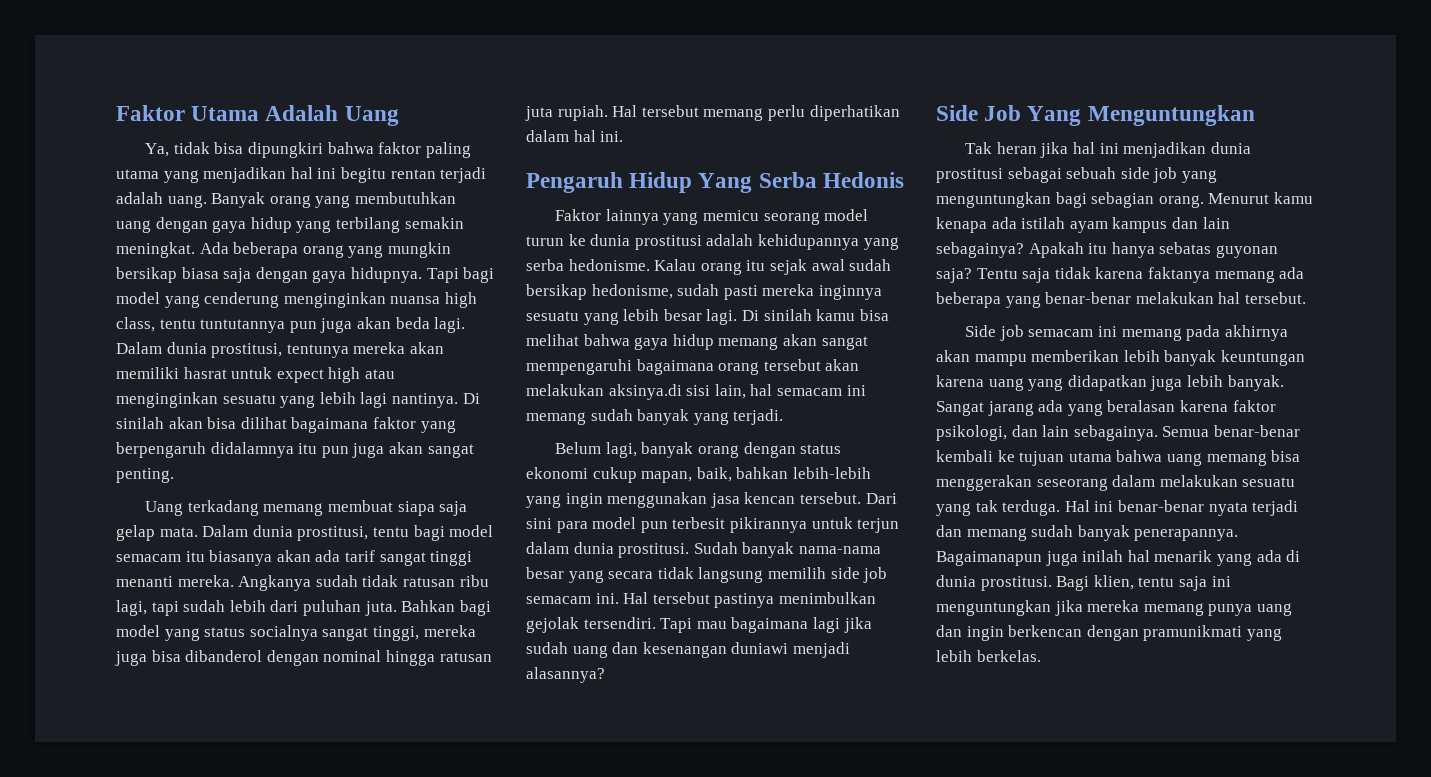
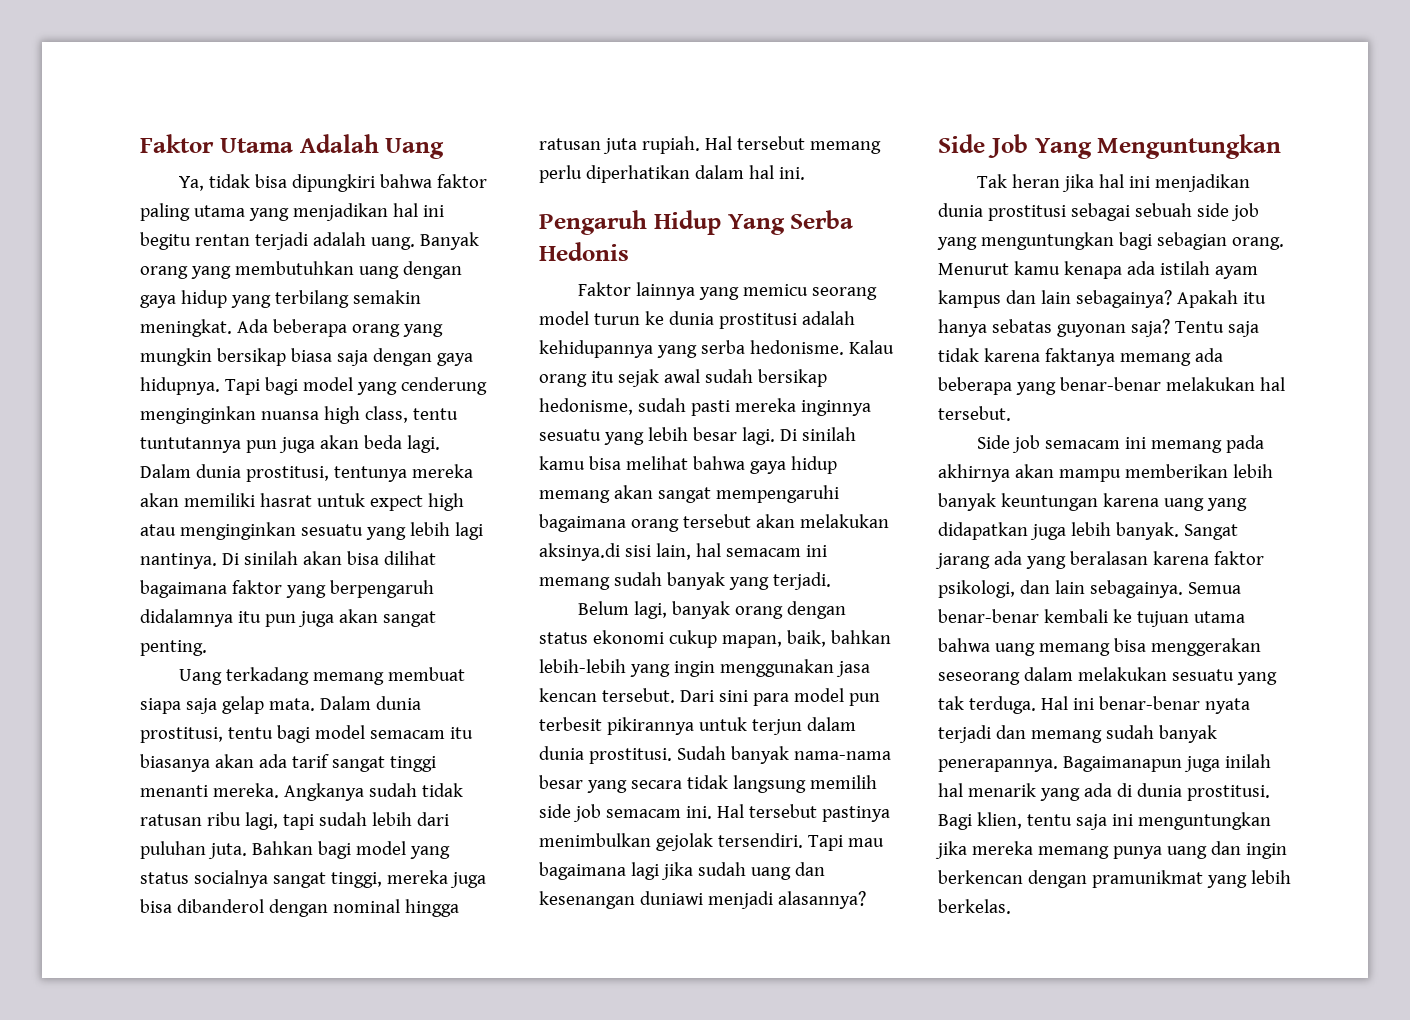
- Bagi klien, tentu saja ini menguntungkan jika mereka memang punya uang dan ingin berkencan dengan pramunikmati yang lebih berkelas.
+ Bagi klien, tentu saja ini menguntungkan jika mereka memang punya uang dan ingin berkencan dengan pramunikmat yang lebih berkelas.

